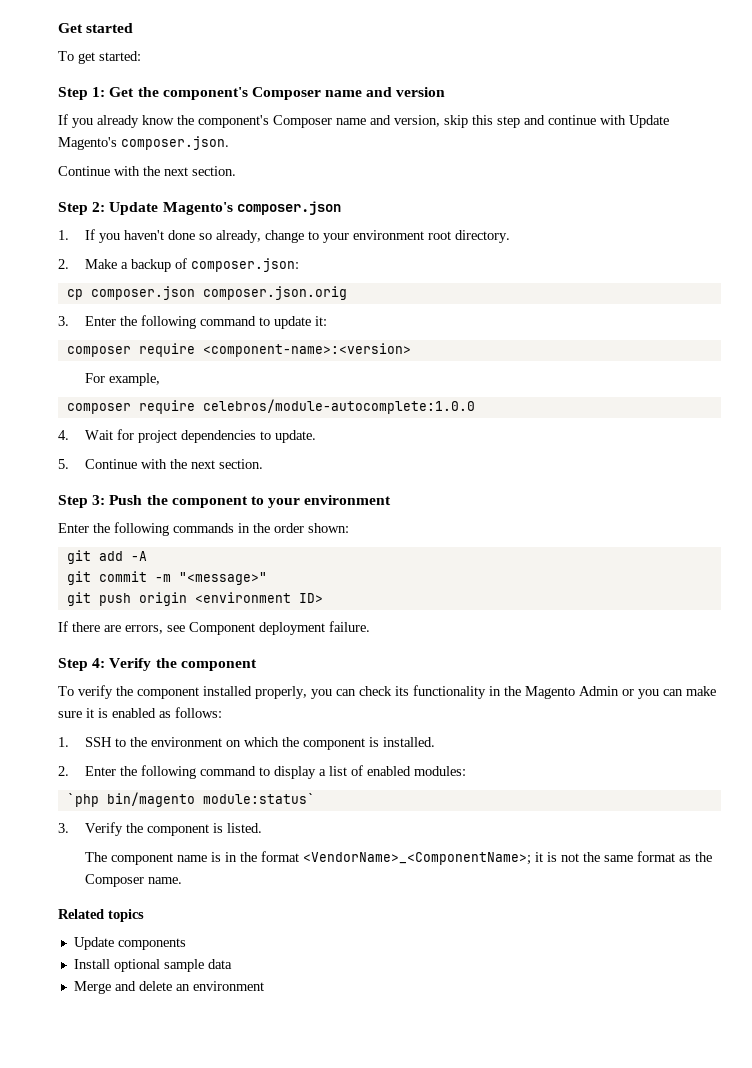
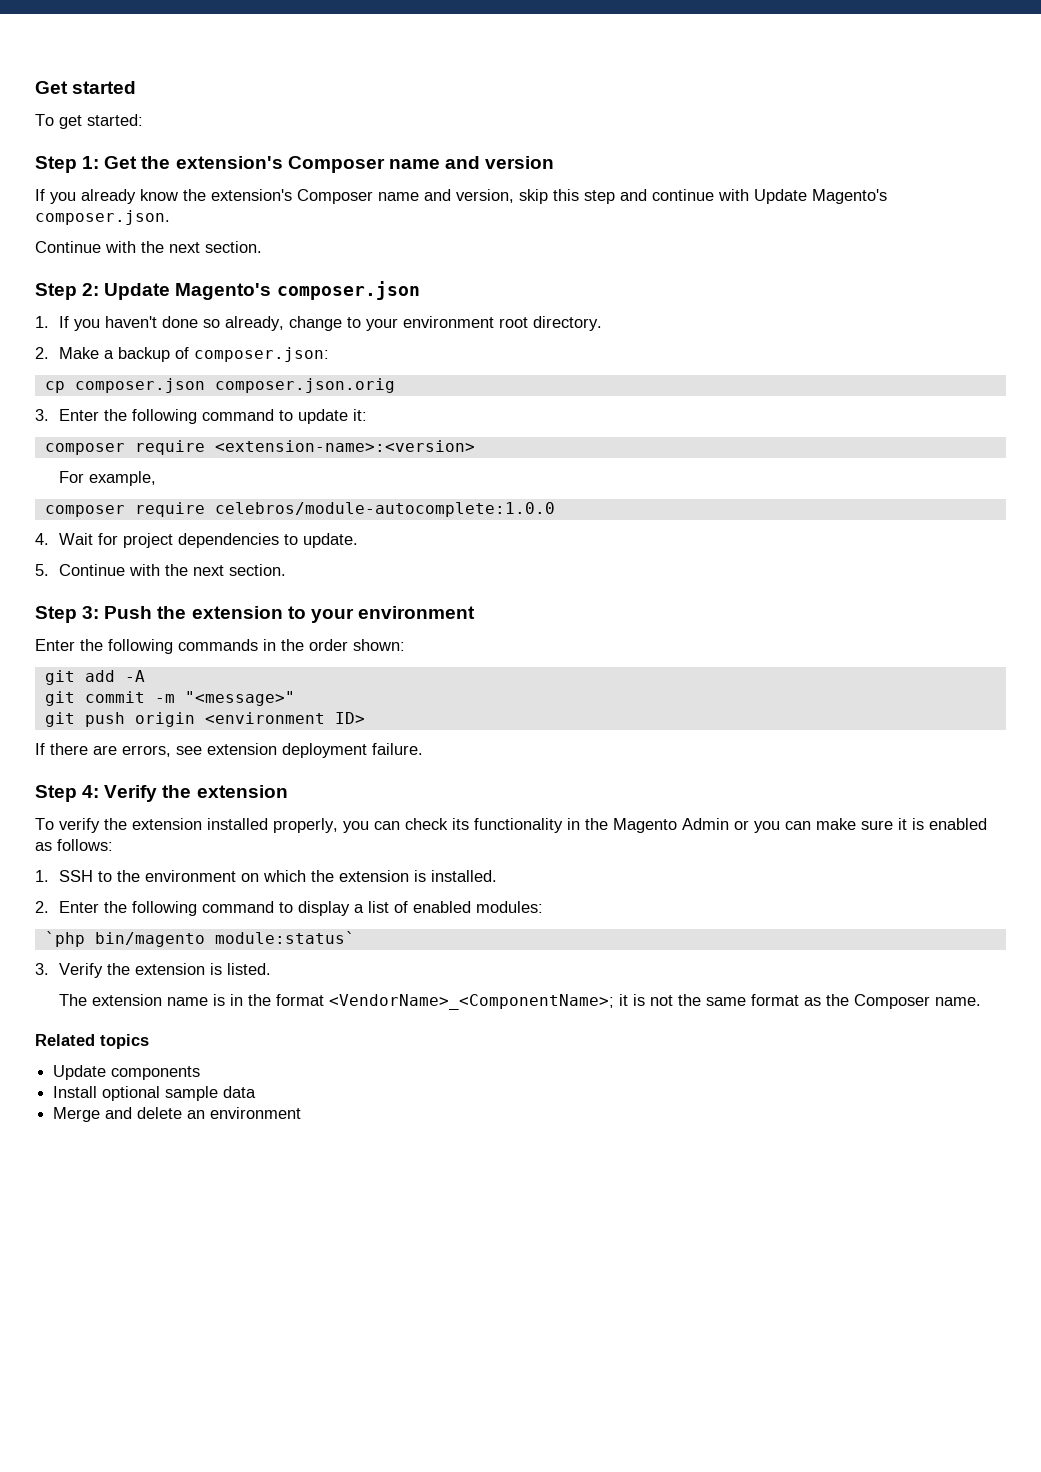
- Step 1: Get the component's Composer name and version
+ Step 1: Get the extension's Composer name and version
- If you already know the component's Composer name and version, skip this step and continue with Update Magento's composer.json.
+ If you already know the extension's Composer name and version, skip this step and continue with Update Magento's composer.json.
- composer require <component-name>:<version>
+ composer require <extension-name>:<version>
- Step 3: Push the component to your environment
+ Step 3: Push the extension to your environment
- If there are errors, see Component deployment failure.
+ If there are errors, see extension deployment failure.
- Step 4: Verify the component
+ Step 4: Verify the extension
- To verify the component installed properly, you can check its functionality in the Magento Admin or you can make sure it is enabled as follows:
+ To verify the extension installed properly, you can check its functionality in the Magento Admin or you can make sure it is enabled as follows:
- 1. SSH to the environment on which the component is installed.
+ 1. SSH to the environment on which the extension is installed.
- 3. Verify the component is listed.
+ 3. Verify the extension is listed.
- The component name is in the format <VendorName>_<ComponentName>; it is not the same format as the Composer name.
+ The extension name is in the format <VendorName>_<ComponentName>; it is not the same format as the Composer name.

